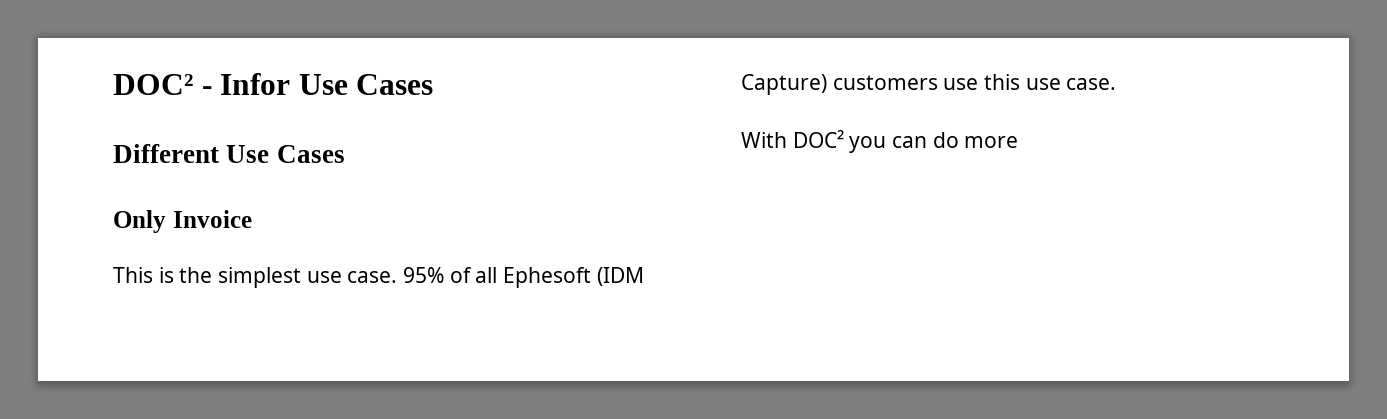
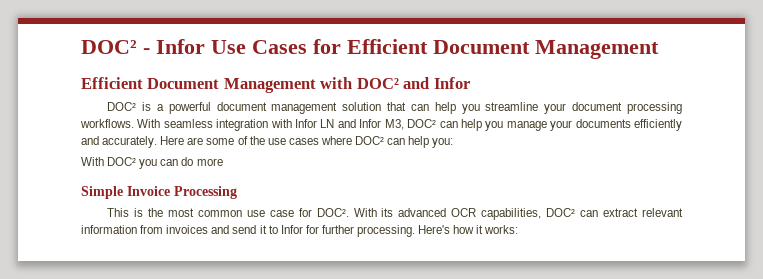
- DOC² - Infor Use Cases
- Different Use Cases
- Only Invoice
- This is the simplest use case. 95% of all Ephesoft (IDM Capture) customers use this use case.
+ DOC² - Infor Use Cases for Efficient Document Management
+ Efficient Document Management with DOC² and Infor
+ DOC² is a powerful document management solution that can help you streamline your document processing workflows. With seamless integration with Infor LN and Infor M3, DOC² can help you manage your documents efficiently and accurately. Here are some of the use cases where DOC² can help you:
+ Simple Invoice Processing
+ This is the most common use case for DOC². With its advanced OCR capabilities, DOC² can extract relevant information from invoices and send it to Infor for further processing. Here's how it works:

